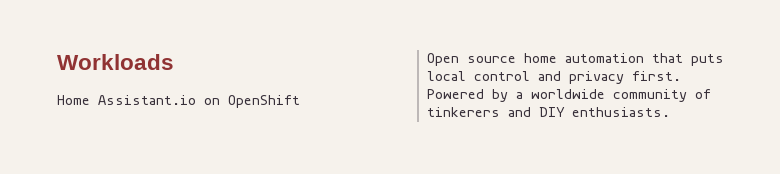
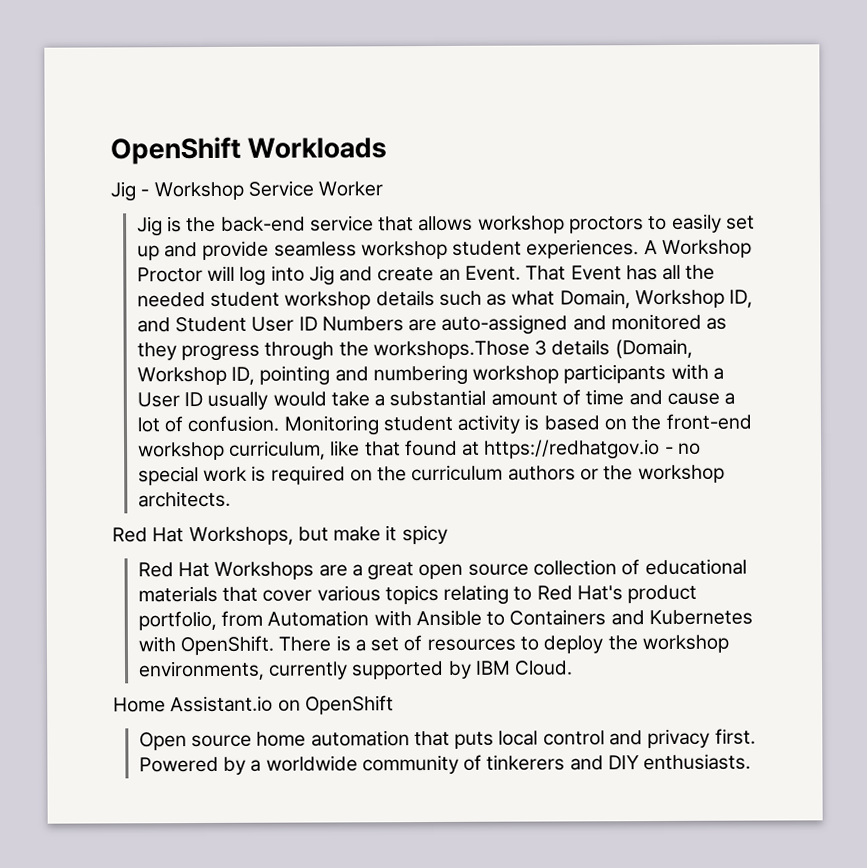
- Workloads
+ OpenShift Workloads
+ Jig - Workshop Service Worker
+ Jig is the back-end service that allows workshop proctors to easily set up and provide seamless workshop student experiences. A Workshop Proctor will log into Jig and create an Event. That Event has all the needed student workshop details such as what Domain, Workshop ID, and Student User ID Numbers are auto-assigned and monitored as they progress through the workshops.Those 3 details (Domain, Workshop ID, pointing and numbering workshop participants with a User ID usually would take a substantial amount of time and cause a lot of confusion. Monitoring student activity is based on the front-end workshop curriculum, like that found at https://redhatgov.io - no special work is required on the curriculum authors or the workshop architects.
+ Red Hat Workshops, but make it spicy
+ Red Hat Workshops are a great open source collection of educational materials that cover various topics relating to Red Hat's product portfolio, from Automation with Ansible to Containers and Kubernetes with OpenShift. There is a set of resources to deploy the workshop environments, currently supported by IBM Cloud.

